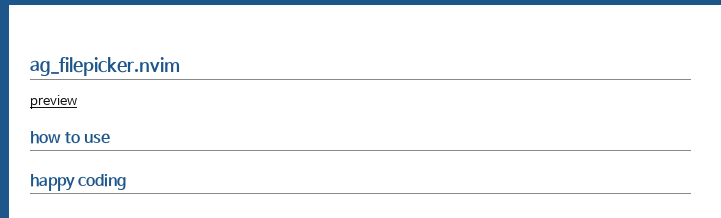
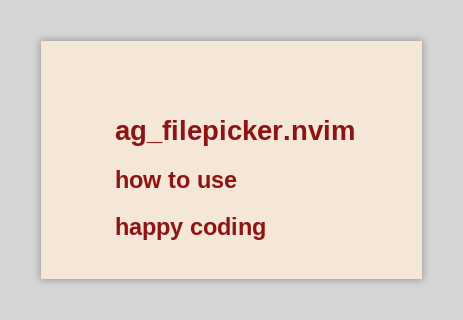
- preview

